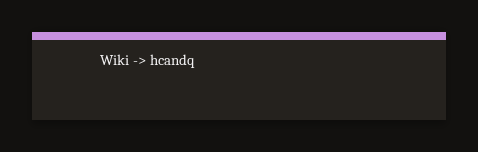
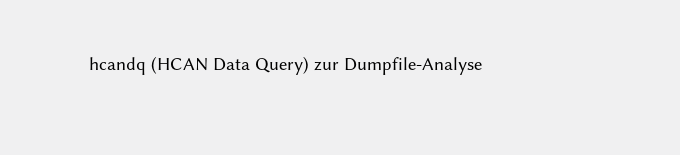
- Wiki -> hcandq
+ hcandq (HCAN Data Query) zur Dumpfile-Analyse

